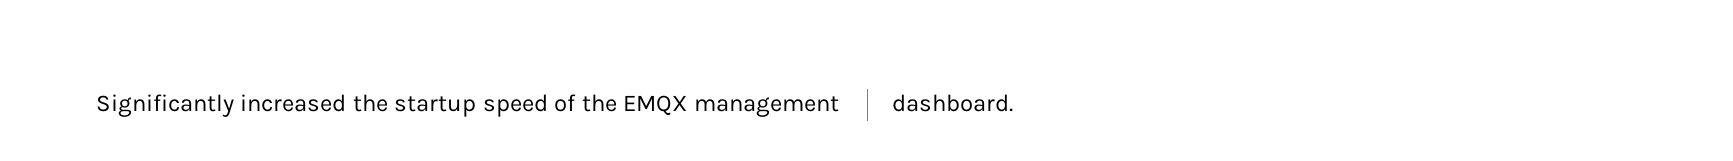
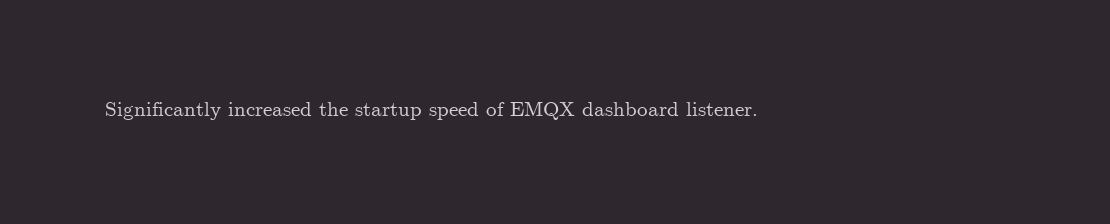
- Significantly increased the startup speed of the EMQX management dashboard.
+ Significantly increased the startup speed of EMQX dashboard listener.

